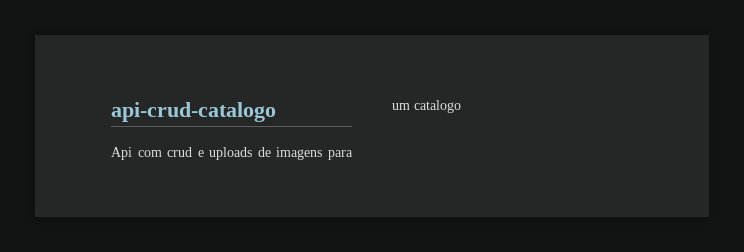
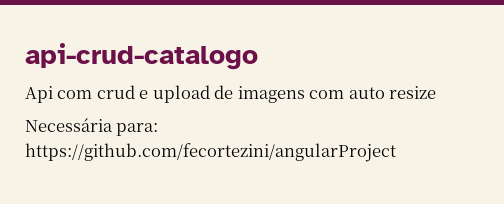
- Api com crud e uploads de imagens para um catalogo
+ Api com crud e upload de imagens com auto resize
+ Necessária para: https://github.com/fecortezini/angularProject

